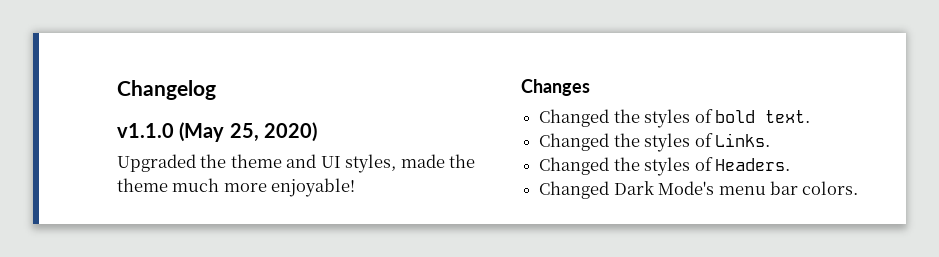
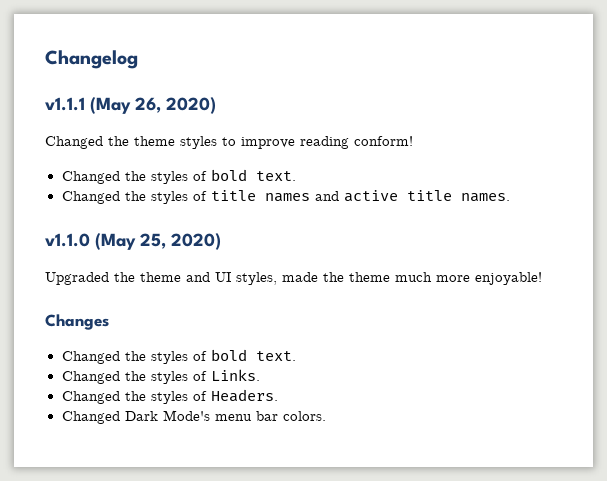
+ v1.1.1 (May 26, 2020)
+ Changed the theme styles to improve reading conform!
+ Changed the styles of bold text.
+ Changed the styles of title names and active title names.

